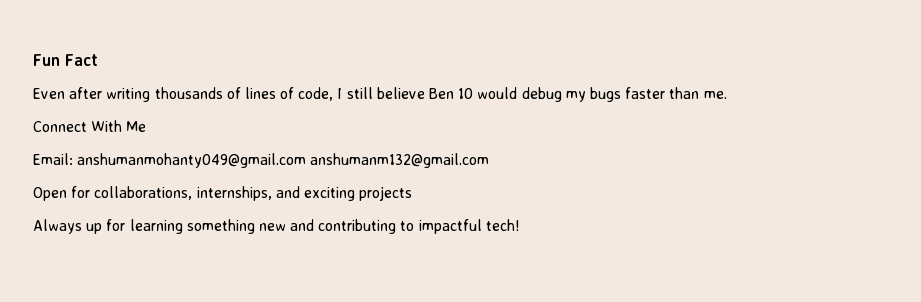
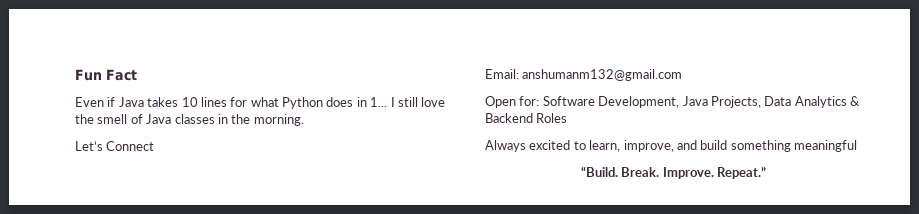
- Even after writing thousands of lines of code, I still believe Ben 10 would debug my bugs faster than me.
- Connect With Me
+ Even if Java takes 10 lines for what Python does in 1... I still love the smell of Java classes in the morning.
+ Let’s Connect
- Email: anshumanmohanty049@gmail.com anshumanm132@gmail.com
+ Email: anshumanm132@gmail.com
- Open for collaborations, internships, and exciting projects
- Always up for learning something new and contributing to impactful tech!
+ Open for: Software Development, Java Projects, Data Analytics & Backend Roles
+ Always excited to learn, improve, and build something meaningful
+ “Build. Break. Improve. Repeat.”

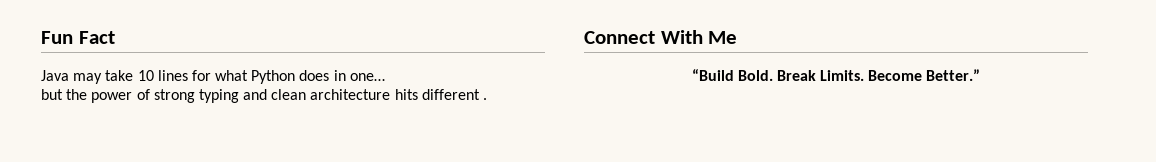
- Even if Java takes 10 lines for what Python does in 1... I still love the smell of Java classes in the morning.
- Let’s Connect
- Email: anshumanm132@gmail.com
- Open for: Software Development, Java Projects, Data Analytics & Backend Roles
- Always excited to learn, improve, and build something meaningful
- “Build. Break. Improve. Repeat.”
+ Java may take 10 lines for what Python does in one…
+ but the power of strong typing and clean architecture hits different .
+ Connect With Me
+ “Build Bold. Break Limits. Become Better.”

